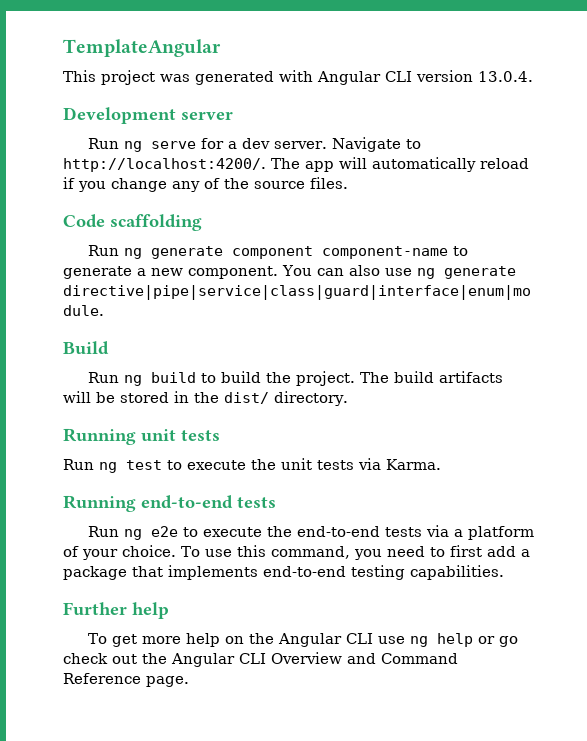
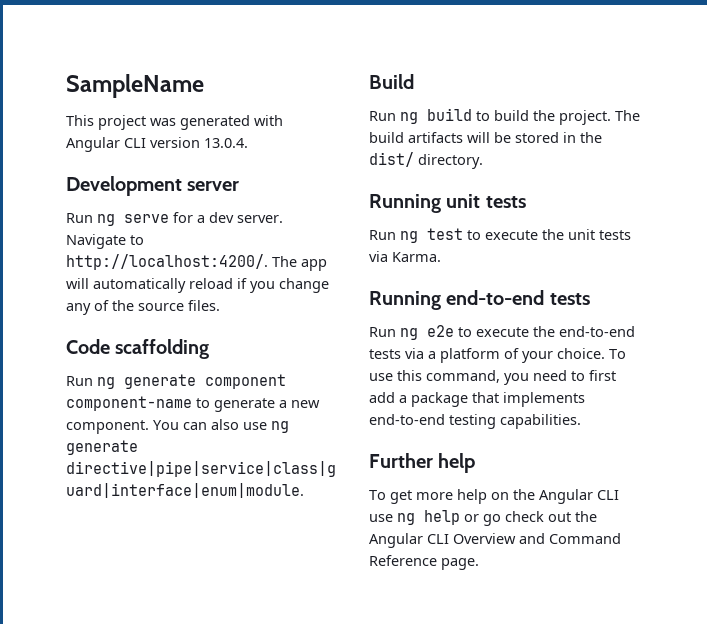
- TemplateAngular
+ SampleName

